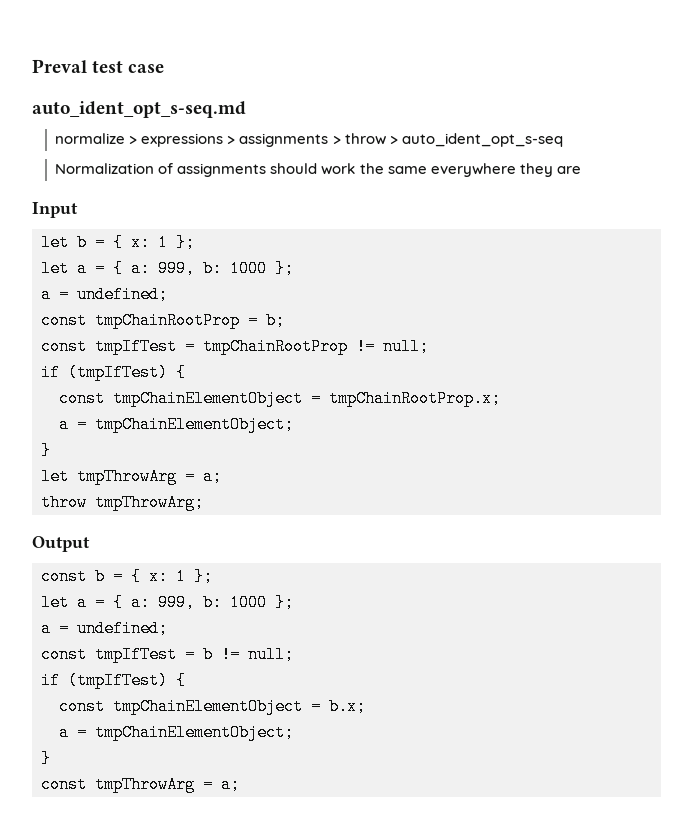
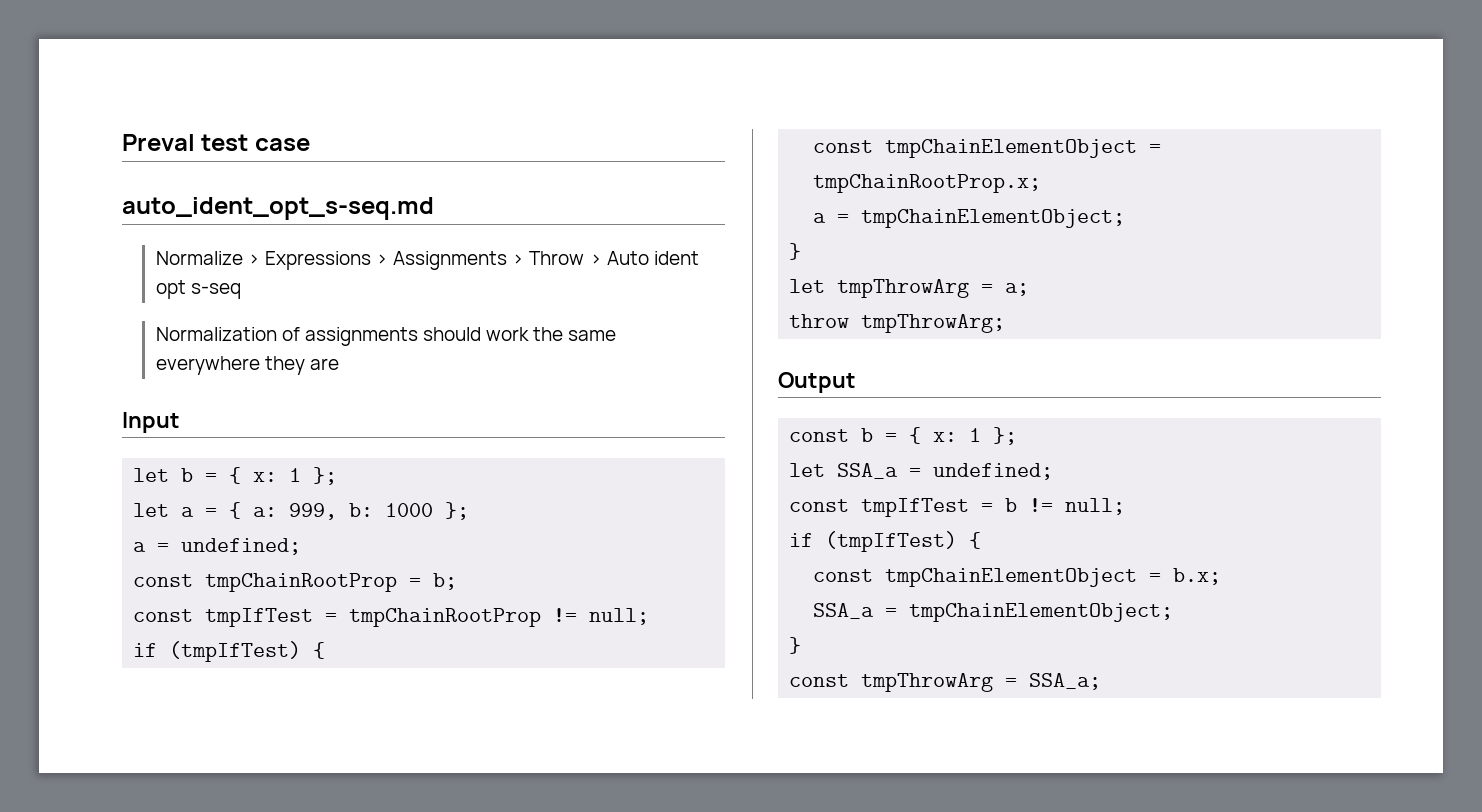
- normalize > expressions > assignments > throw > auto_ident_opt_s-seq
+ Normalize > Expressions > Assignments > Throw > Auto ident opt s-seq
  const b = { x: 1 };
- let a = { a: 999, b: 1000 };
- a = undefined;
+ let SSA_a = undefined;
  const tmpChainElementObject = b.x;
- a = tmpChainElementObject;
+ SSA_a = tmpChainElementObject;
- const tmpThrowArg = a;
+ const tmpThrowArg = SSA_a;

